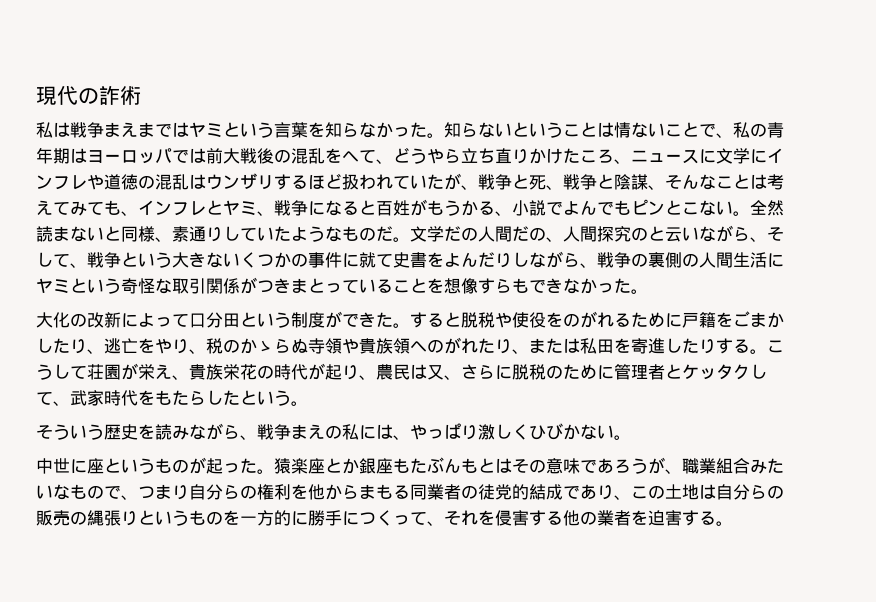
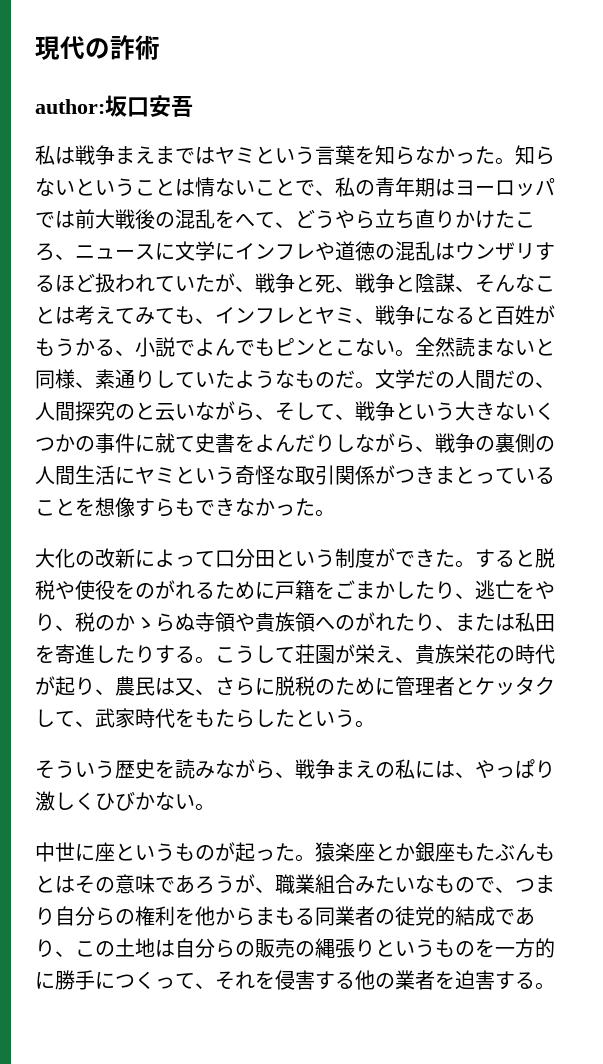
+ author:坂口安吾

